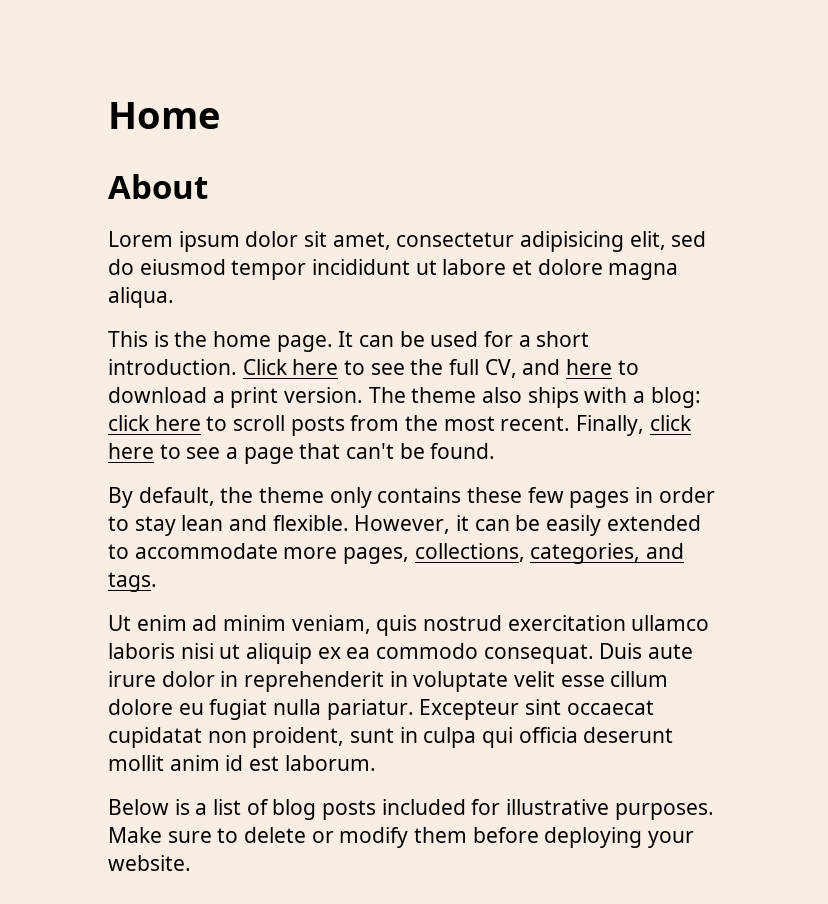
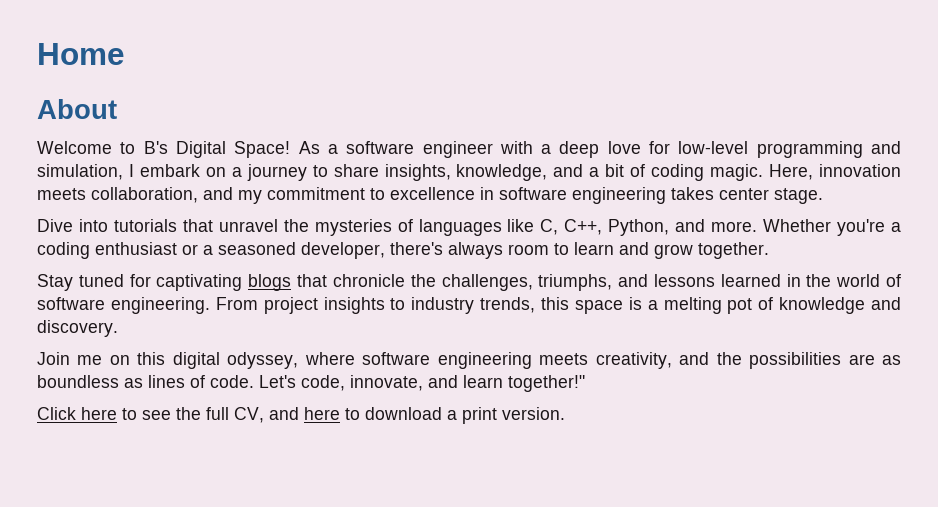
- Lorem ipsum dolor sit amet, consectetur adipisicing elit, sed do eiusmod tempor incididunt ut labore et dolore magna aliqua.
- This is the home page. It can be used for a short introduction. Click here to see the full CV, and here to download a print version. The theme also ships with a blog: click here to scroll posts from the most recent. Finally, click here to see a page that can't be found.
- By default, the theme only contains these few pages in order to stay lean and flexible. However, it can be easily extended to accommodate more pages, collections, categories, and tags.
- Ut enim ad minim veniam, quis nostrud exercitation ullamco laboris nisi ut aliquip ex ea commodo consequat. Duis aute irure dolor in reprehenderit in voluptate velit esse cillum dolore eu fugiat nulla pariatur. Excepteur sint occaecat cupidatat non proident, sunt in culpa qui officia deserunt mollit anim id est laborum.
- Below is a list of blog posts included for illustrative purposes. Make sure to delete or modify them before deploying your website.
+ Welcome to B's Digital Space! As a software engineer with a deep love for low-level programming and simulation, I embark on a journey to share insights, knowledge, and a bit of coding magic. Here, innovation meets collaboration, and my commitment to excellence in software engineering takes center stage.
+ Dive into tutorials that unravel the mysteries of languages like C, C++, Python, and more. Whether you're a coding enthusiast or a seasoned developer, there's always room to learn and grow together.
+ Stay tuned for captivating blogs that chronicle the challenges, triumphs, and lessons learned in the world of software engineering. From project insights to industry trends, this space is a melting pot of knowledge and discovery.
+ Join me on this digital odyssey, where software engineering meets creativity, and the possibilities are as boundless as lines of code. Let's code, innovate, and learn together!"
+ Click here to see the full CV, and here to download a print version.

